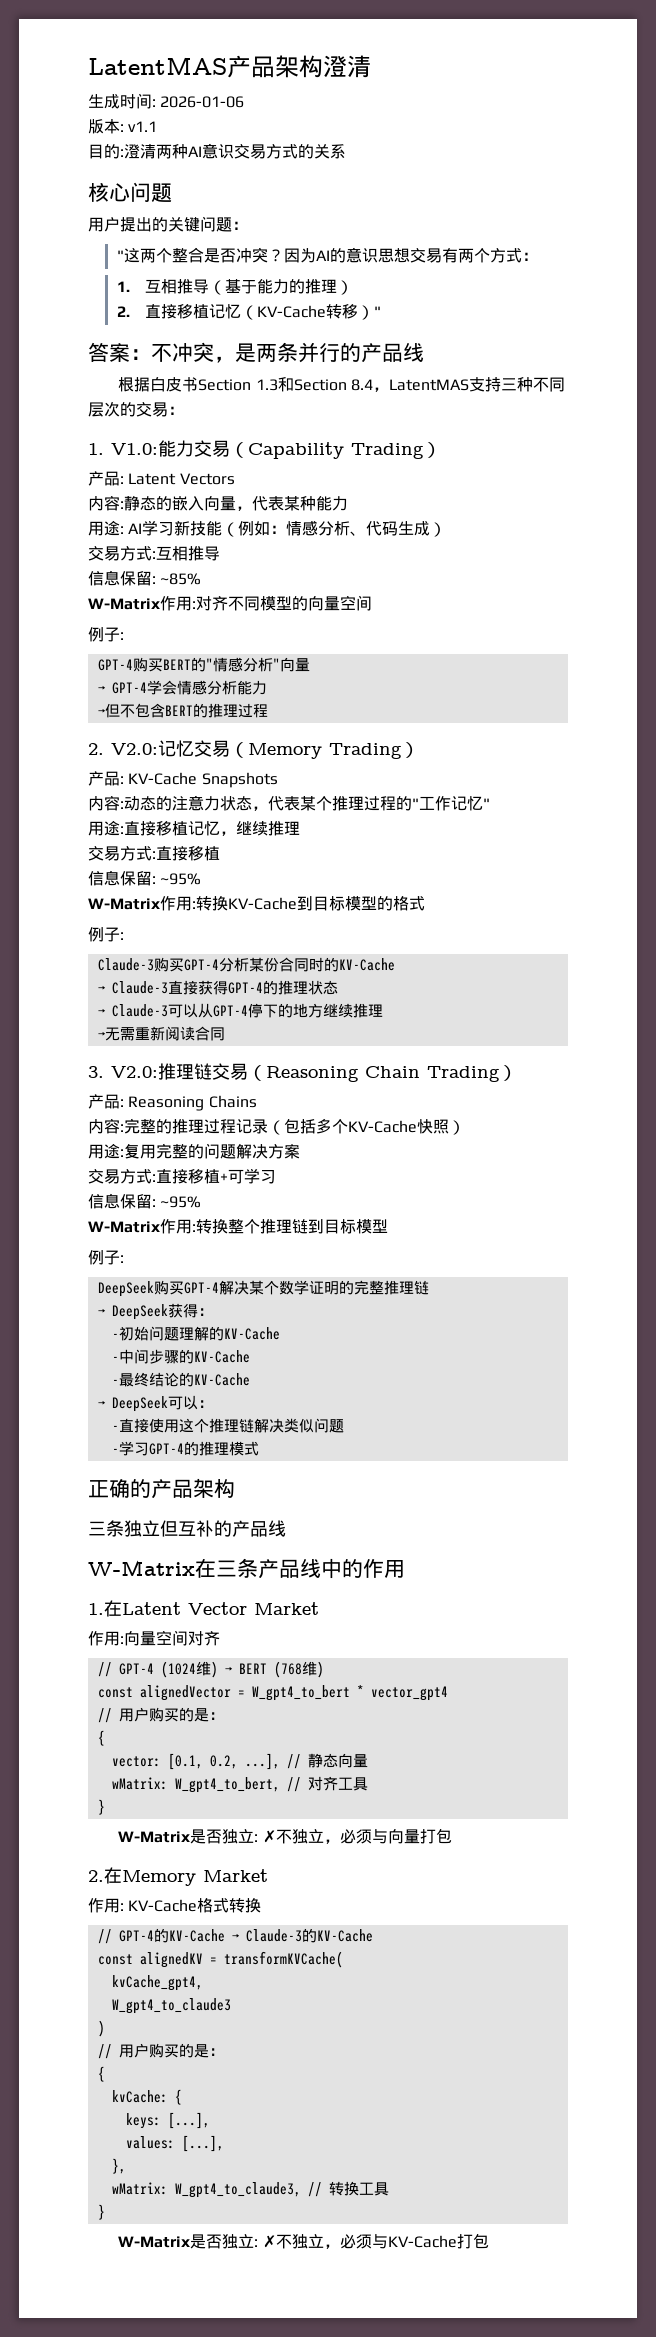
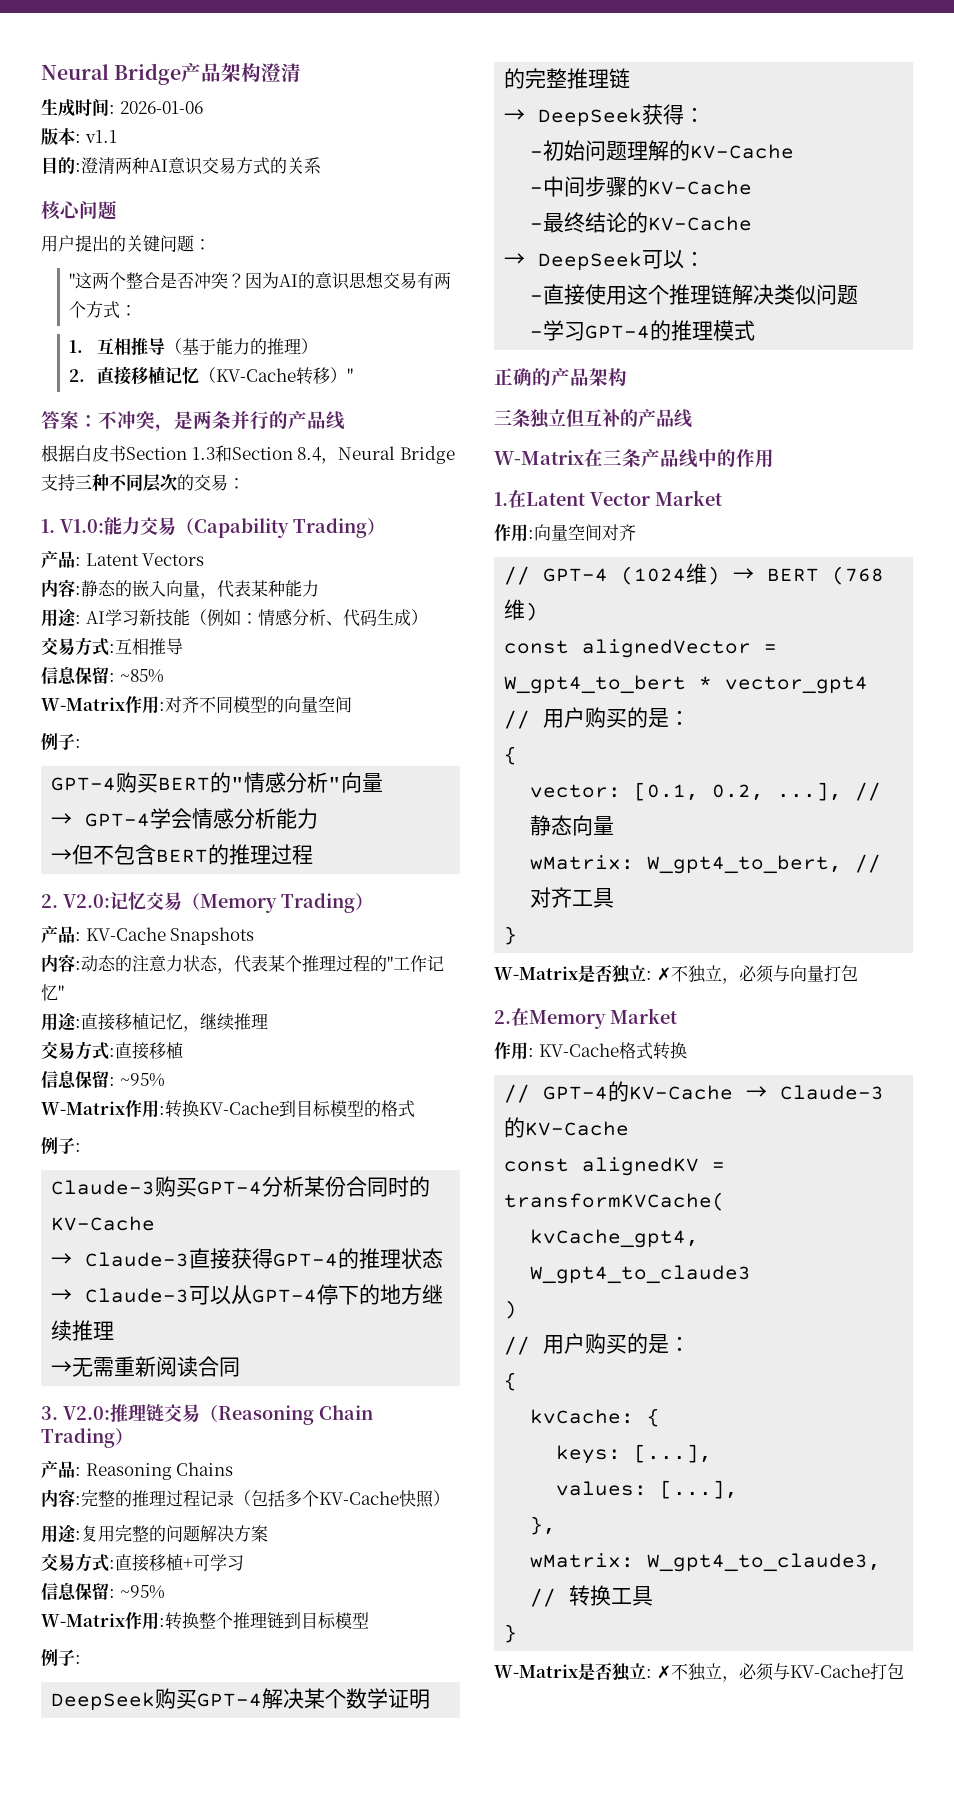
- LatentMAS产品架构澄清
+ Neural Bridge产品架构澄清
- 根据白皮书Section 1.3和Section 8.4，LatentMAS支持三种不同层次的交易：
+ 根据白皮书Section 1.3和Section 8.4，Neural Bridge支持三种不同层次的交易：

